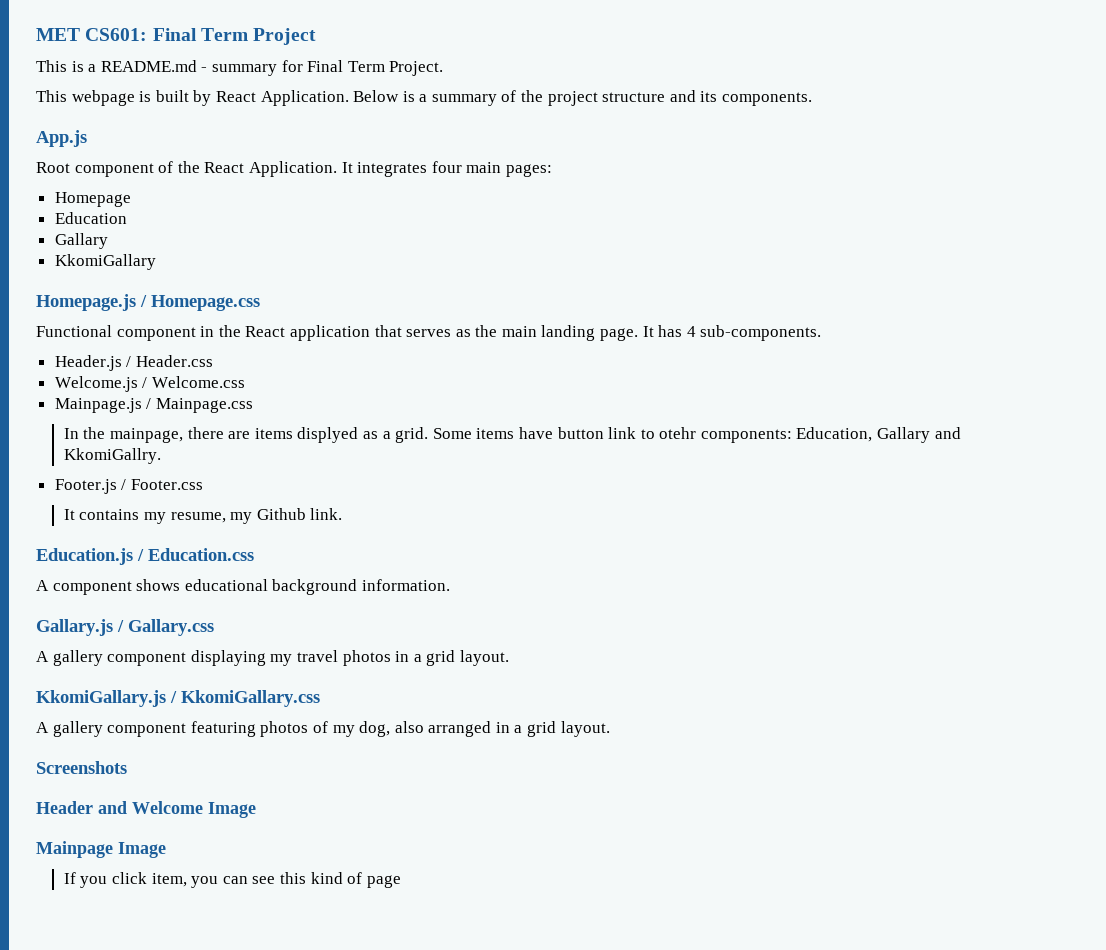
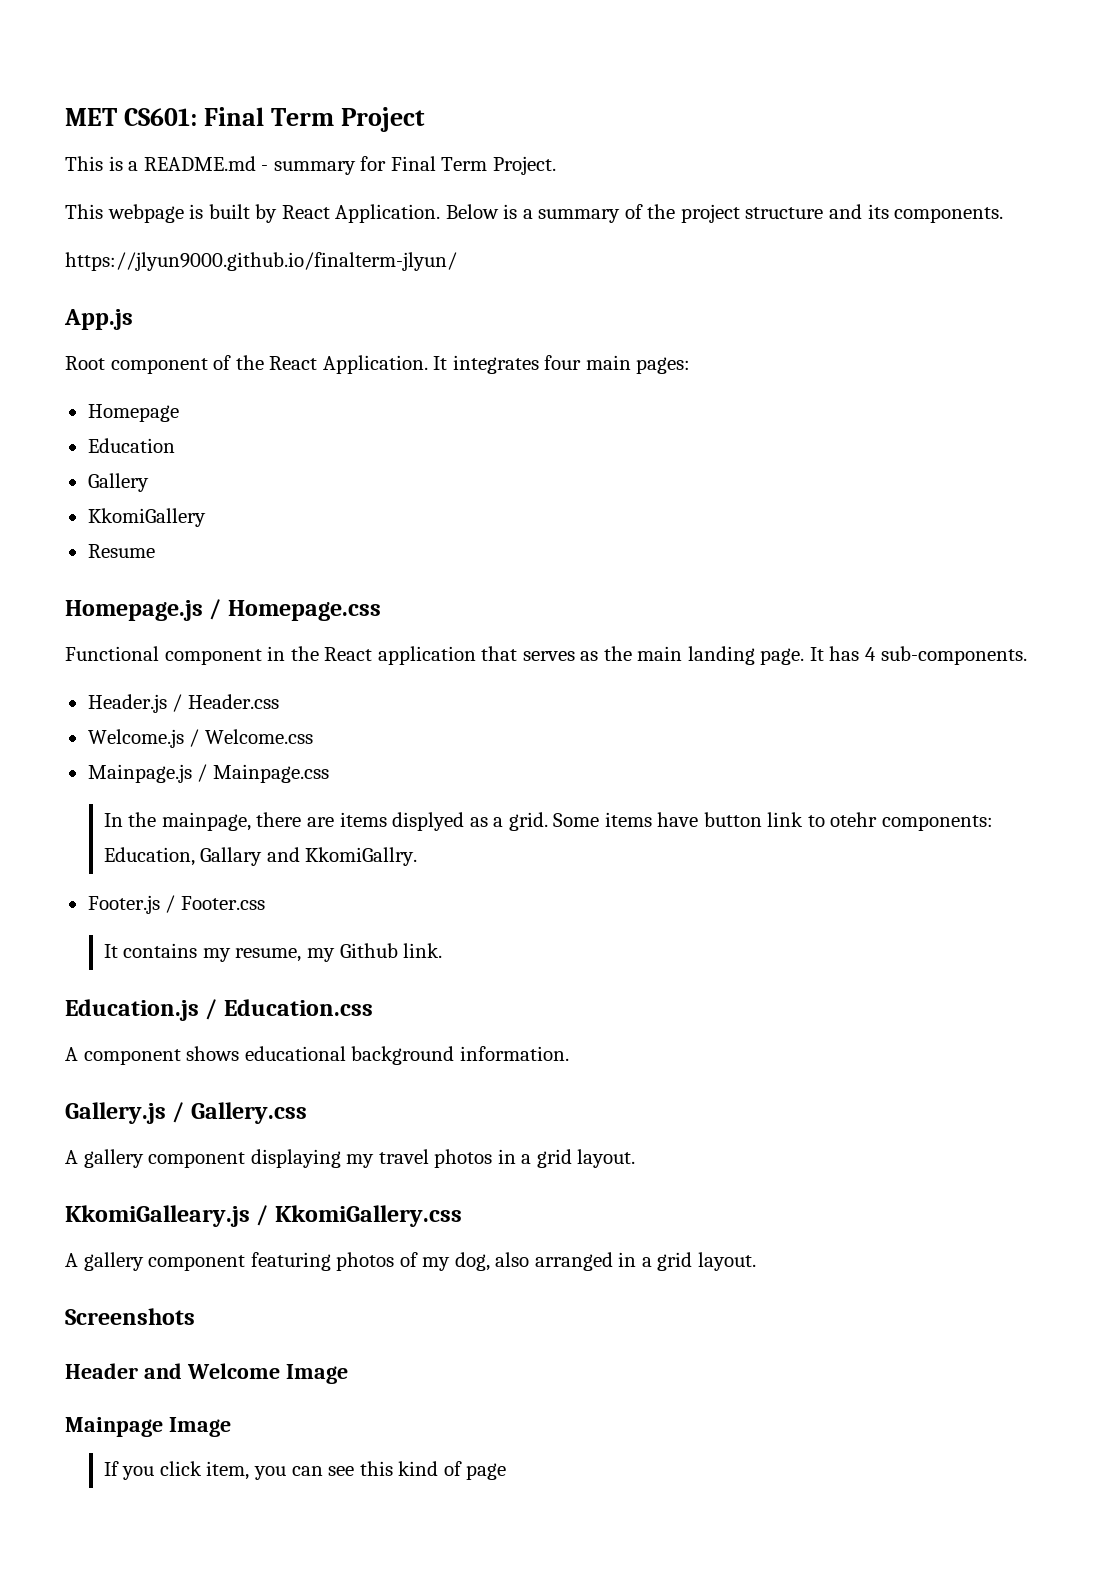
+ https://jlyun9000.github.io/finalterm-jlyun/
  Education
- Gallary
- KkomiGallary
+ Gallery
+ KkomiGallery
+ Resume
- Gallary.js / Gallary.css
+ Gallery.js / Gallery.css
- KkomiGallary.js / KkomiGallary.css
+ KkomiGalleary.js / KkomiGallery.css

